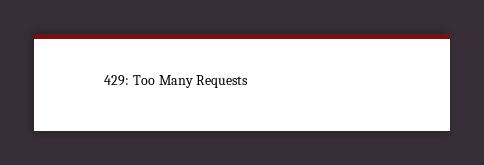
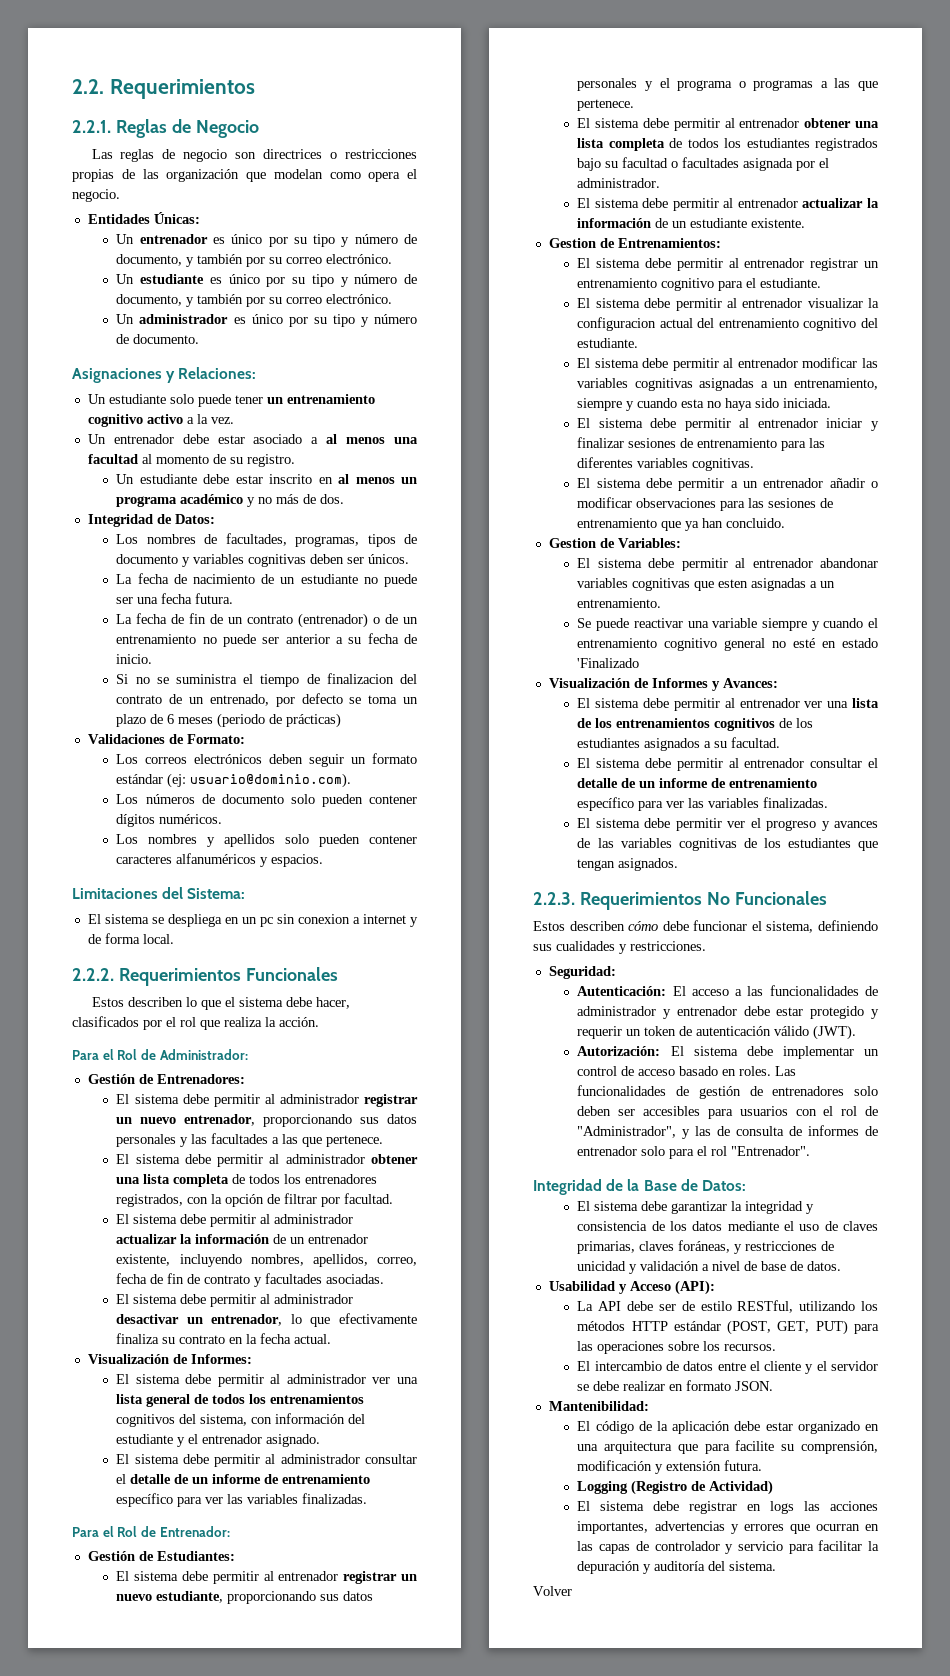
- 429: Too Many Requests
+ 2.2. Requerimientos
+ 2.2.1. Reglas de Negocio
+ Las reglas de negocio son directrices o restricciones propias de las organización que modelan como opera el negocio.
+ Entidades Únicas:
+ Un entrenador es único por su tipo y número de documento, y también por su correo electrónico.
+ Un estudiante es único por su tipo y número de documento, y también por su correo electrónico.
+ Un administrador es único por su tipo y número de documento.
+ Asignaciones y Relaciones:
+ Un estudiante solo puede tener un entrenamiento cognitivo activo a la vez.
+ Un entrenador debe estar asociado a al menos una facultad al momento de su registro.
+ Un estudiante debe estar inscrito en al menos un programa académico y no más de dos.
+ Integridad de Datos:
+ Los nombres de facultades, programas, tipos de documento y variables cognitivas deben ser únicos.
+ La fecha de nacimiento de un estudiante no puede ser una fecha futura.
+ La fecha de fin de un contrato (entrenador) o de un entrenamiento no puede ser anterior a su fecha de inicio.
+ Si no se suministra el tiempo de finalizacion del contrato de un entrenado, por defecto se toma un plazo de 6 meses (periodo de prácticas)
+ Validaciones de Formato:
+ Los correos electrónicos deben seguir un formato estándar (ej: usuario@dominio.com).
+ Los números de documento solo pueden contener dígitos numéricos.
+ Los nombres y apellidos solo pueden contener caracteres alfanuméricos y espacios.
+ Limitaciones del Sistema:
+ El sistema se despliega en un pc sin conexion a internet y de forma local.
+ 2.2.2. Requerimientos Funcionales
+ Estos describen lo que el sistema debe hacer, clasificados por el rol que realiza la acción.
+ Para el Rol de Administrador:
+ Gestión de Entrenadores:
+ El sistema debe permitir al administrador registrar un nuevo entrenador, proporcionando sus datos personales y las facultades a las que pertenece.
+ El sistema debe permitir al administrador obtener una lista completa de todos los entrenadores registrados, con la opción de filtrar por facultad.
+ El sistema debe permitir al administrador actualizar la información de un entrenador existente, incluyendo nombres, apellidos, correo, fecha de fin de contrato y facultades asociadas.
+ El sistema debe permitir al administrador desactivar un entrenador, lo que efectivamente finaliza su contrato en la fecha actual.
+ Visualización de Informes:
+ El sistema debe permitir al administrador ver una lista general de todos los entrenamientos cognitivos del sistema, con información del estudiante y el entrenador asignado.
+ El sistema debe permitir al administrador consultar el detalle de un informe de entrenamiento específico para ver las variables finalizadas.
+ Para el Rol de Entrenador:
+ Gestión de Estudiantes:
+ El sistema debe permitir al entrenador registrar un nuevo estudiante, proporcionando sus datos personales y el programa o programas a las que pertenece.
+ El sistema debe permitir al entrenador obtener una lista completa de todos los estudiantes registrados bajo su facultad o facultades asignada por el administrador.
+ El sistema debe permitir al entrenador actualizar la información de un estudiante existente.
+ Gestion de Entrenamientos:
+ El sistema debe permitir al entrenador registrar un entrenamiento cognitivo para el estudiante.
+ El sistema debe permitir al entrenador visualizar la configuracion actual del entrenamiento cognitivo del estudiante.
+ El sistema debe permitir al entrenador modificar las variables cognitivas asignadas a un entrenamiento, siempre y cuando esta no haya sido iniciada.
+ El sistema debe permitir al entrenador iniciar y finalizar sesiones de entrenamiento para las diferentes variables cognitivas.
+ El sistema debe permitir a un entrenador añadir o modificar observaciones para las sesiones de entrenamiento que ya han concluido.
+ Gestion de Variables:
+ El sistema debe permitir al entrenador abandonar variables cognitivas que esten asignadas a un entrenamiento.
+ Se puede reactivar una variable siempre y cuando el entrenamiento cognitivo general no esté en estado 'Finalizado
+ Visualización de Informes y Avances:
+ El sistema debe permitir al entrenador ver una lista de los entrenamientos cognitivos de los estudiantes asignados a su facultad.
+ El sistema debe permitir al entrenador consultar el detalle de un informe de entrenamiento específico para ver las variables finalizadas.
+ El sistema debe permitir ver el progreso y avances de las variables cognitivas de los estudiantes que tengan asignados.
+ 2.2.3. Requerimientos No Funcionales
+ Estos describen cómo debe funcionar el sistema, definiendo sus cualidades y restricciones.
+ Seguridad:
+ Autenticación: El acceso a las funcionalidades de administrador y entrenador debe estar protegido y requerir un token de autenticación válido (JWT).
+ Autorización: El sistema debe implementar un control de acceso basado en roles. Las funcionalidades de gestión de entrenadores solo deben ser accesibles para usuarios con el rol de "Administrador", y las de consulta de informes de entrenador solo para el rol "Entrenador".
+ Integridad de la Base de Datos:
+ El sistema debe garantizar la integridad y consistencia de los datos mediante el uso de claves primarias, claves foráneas, y restricciones de unicidad y validación a nivel de base de datos.
+ Usabilidad y Acceso (API):
+ La API debe ser de estilo RESTful, utilizando los métodos HTTP estándar (POST, GET, PUT) para las operaciones sobre los recursos.
+ El intercambio de datos entre el cliente y el servidor se debe realizar en formato JSON.
+ Mantenibilidad:
+ El código de la aplicación debe estar organizado en una arquitectura que para facilite su comprensión, modificación y extensión futura.
+ Logging (Registro de Actividad)
+ El sistema debe registrar en logs las acciones importantes, advertencias y errores que ocurran en las capas de controlador y servicio para facilitar la depuración y auditoría del sistema.
+ Volver

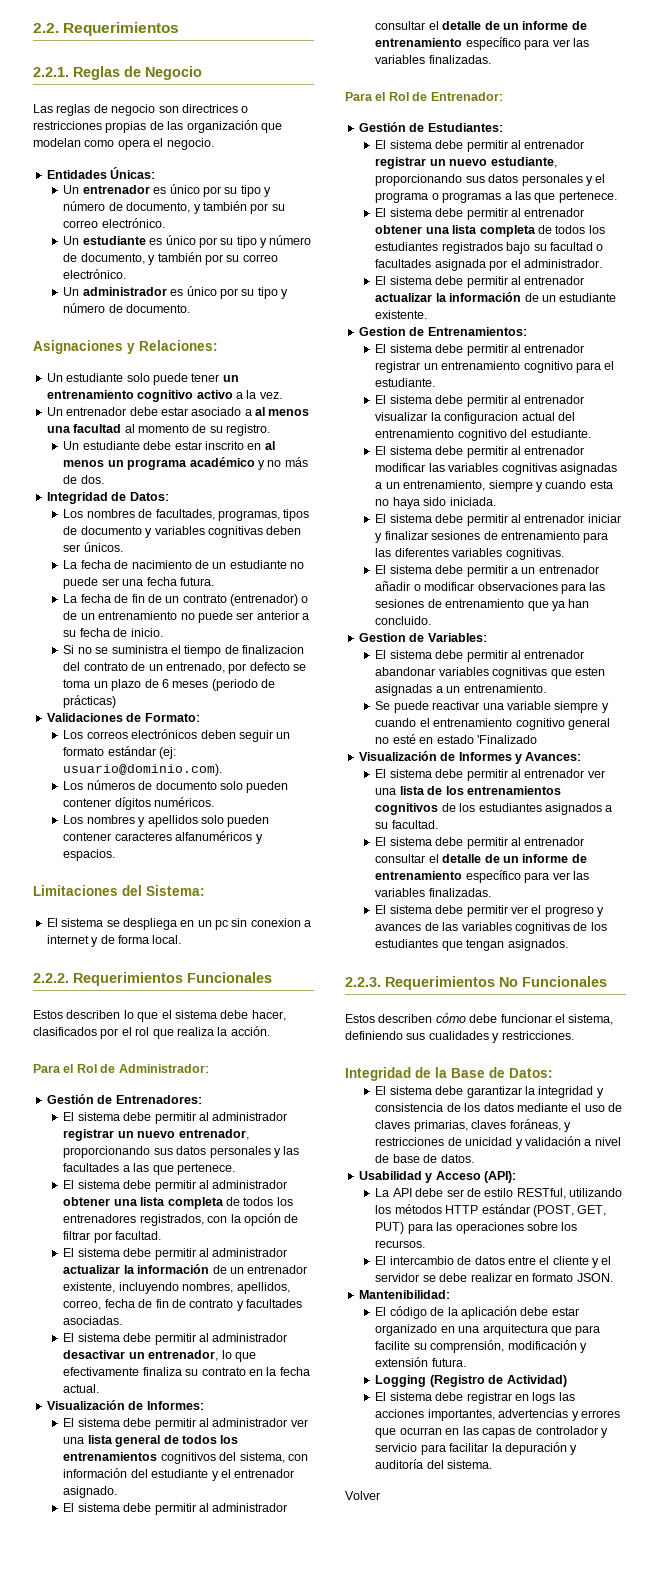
- Seguridad:
- Autenticación: El acceso a las funcionalidades de administrador y entrenador debe estar protegido y requerir un token de autenticación válido (JWT).
- Autorización: El sistema debe implementar un control de acceso basado en roles. Las funcionalidades de gestión de entrenadores solo deben ser accesibles para usuarios con el rol de "Administrador", y las de consulta de informes de entrenador solo para el rol "Entrenador".

